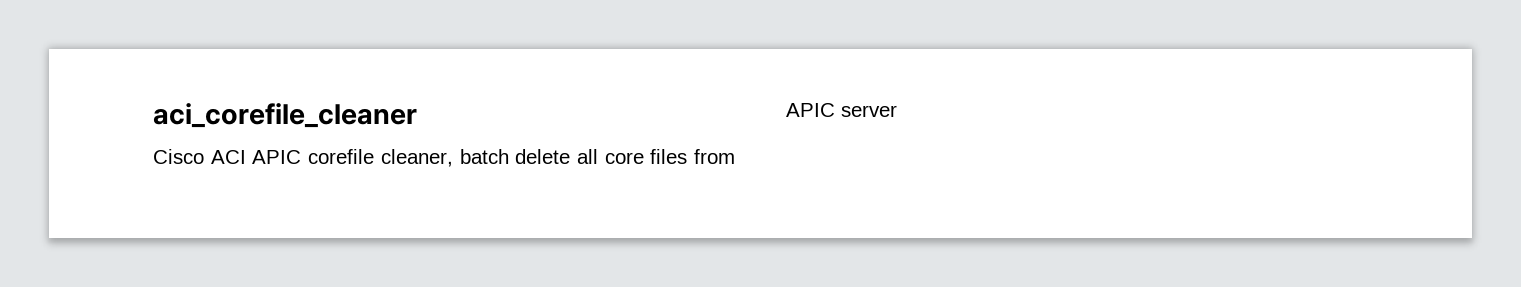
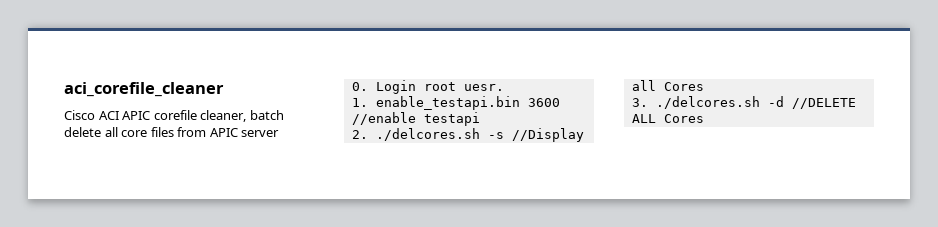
+ 0. Login root uesr.
+ 1. enable_testapi.bin 3600 //enable testapi
+ 2. ./delcores.sh -s //Display all Cores
+ 3. ./delcores.sh -d //DELETE ALL Cores

